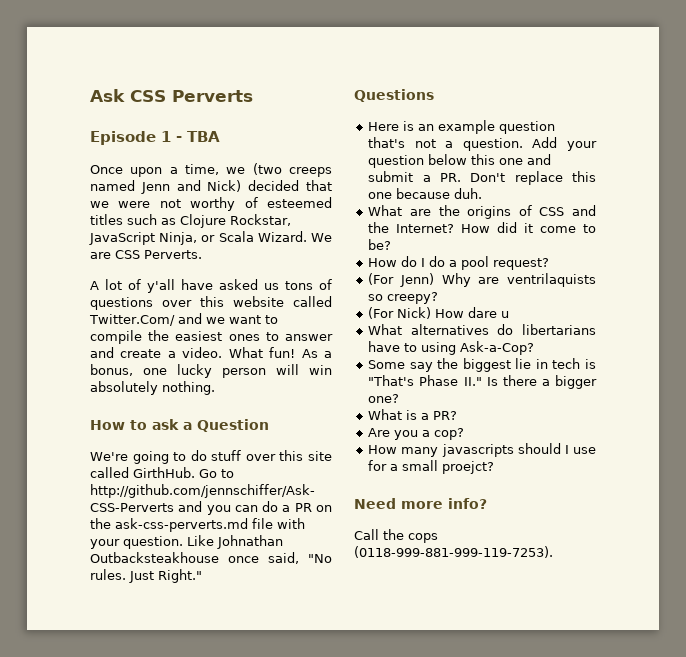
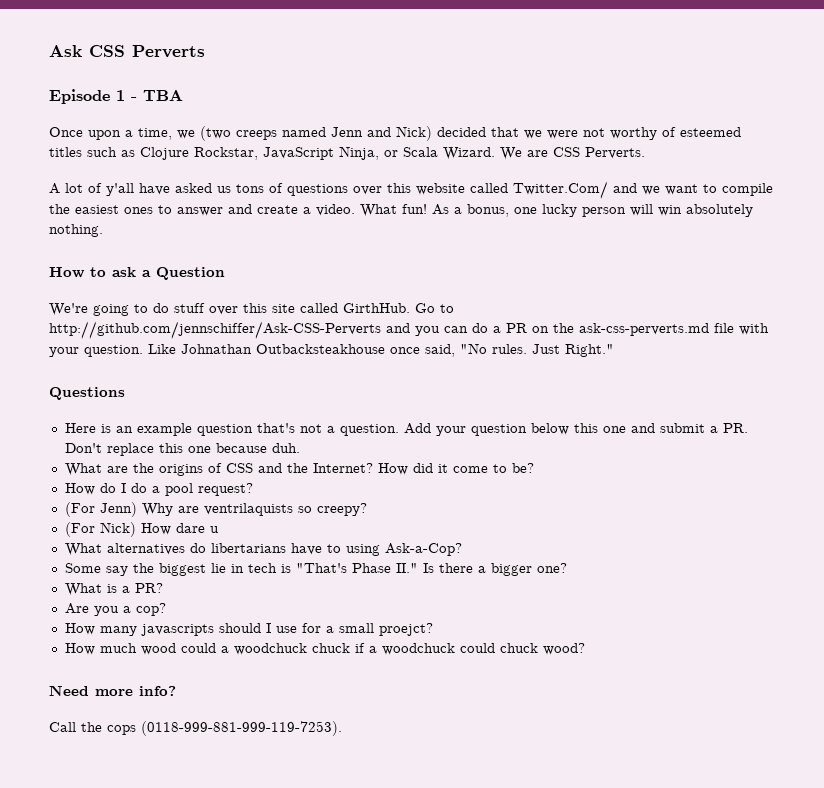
+ How much wood could a woodchuck chuck if a woodchuck could chuck wood?

